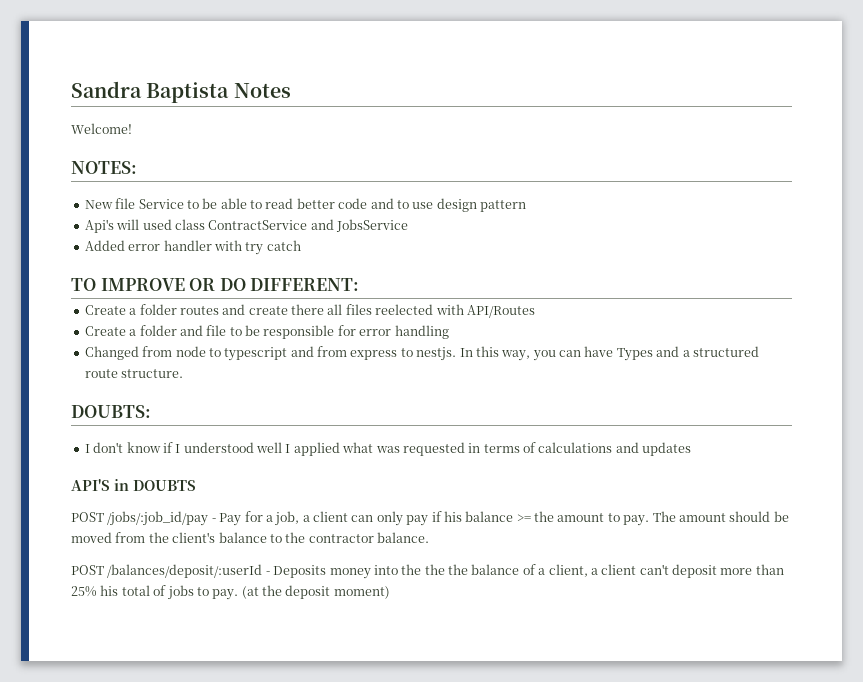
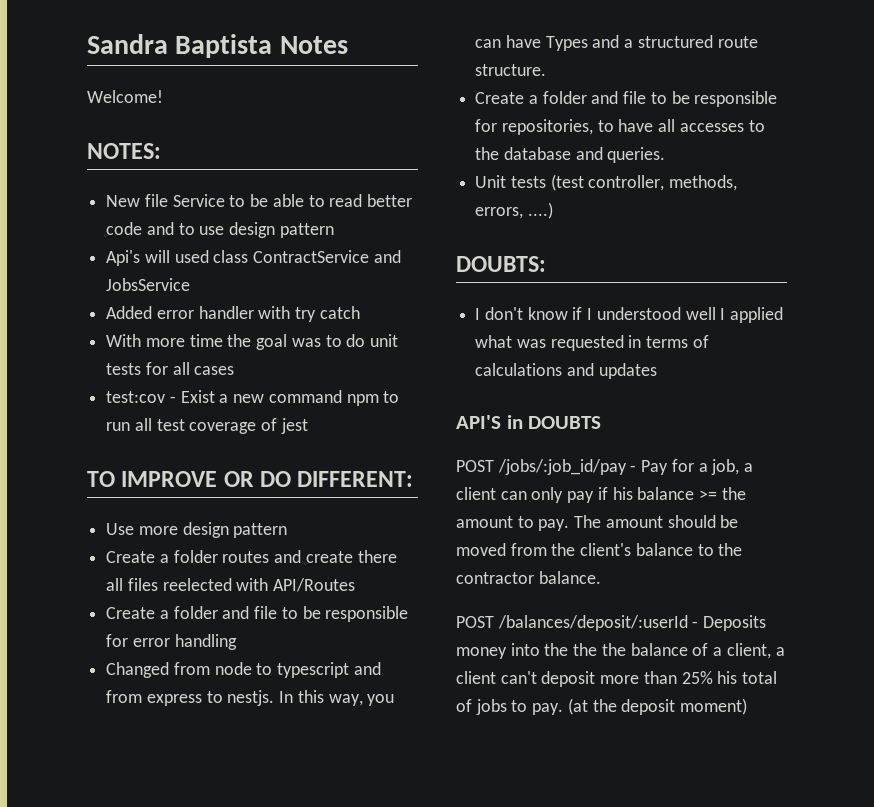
+ With more time the goal was to do unit tests for all cases
+ test:cov - Exist a new command npm to run all test coverage of jest
+ Use more design pattern
+ Create a folder and file to be responsible for repositories, to have all accesses to the database and queries.
+ Unit tests (test controller, methods, errors, ....)

